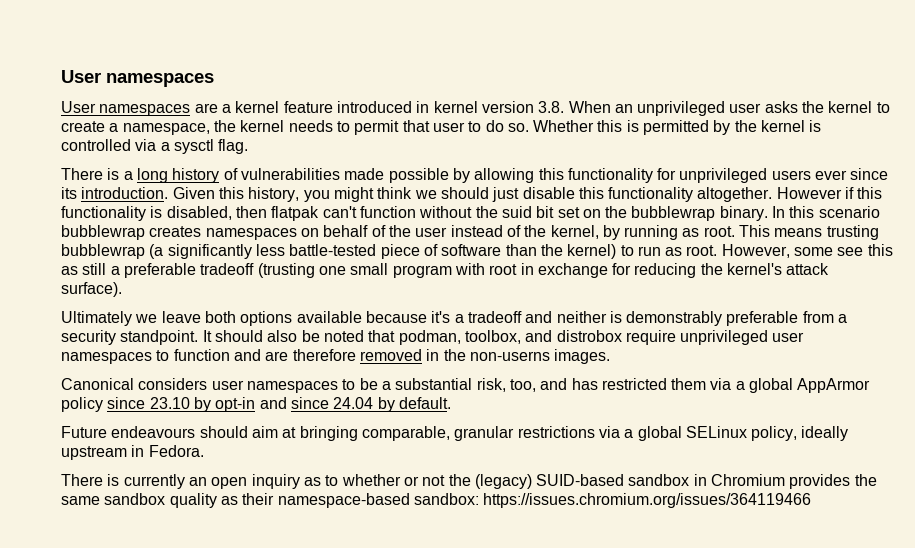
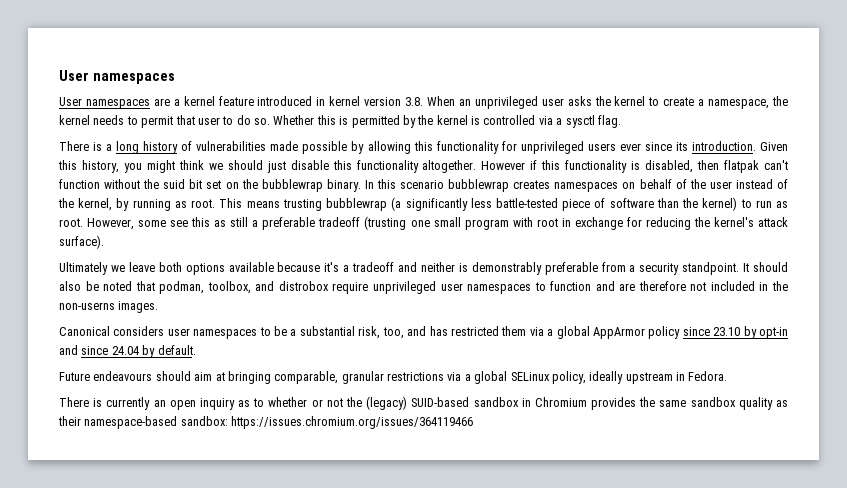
- It should also be noted that podman, toolbox, and distrobox require unprivileged user namespaces to function and are therefore removed in the non-userns images.
+ It should also be noted that podman, toolbox, and distrobox require unprivileged user namespaces to function and are therefore not included in the non-userns images.

